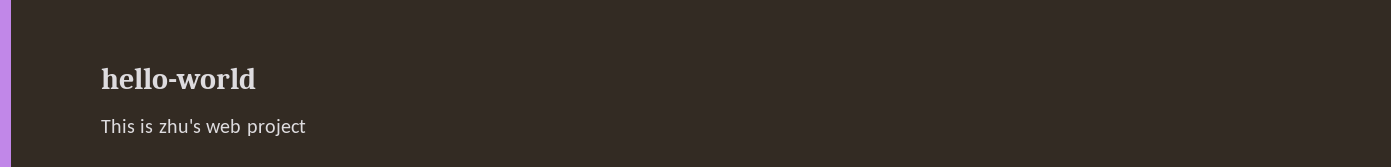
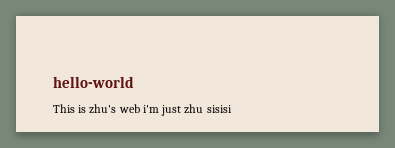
- This is zhu's web project
+ This is zhu's web i'm just zhu sisisi

